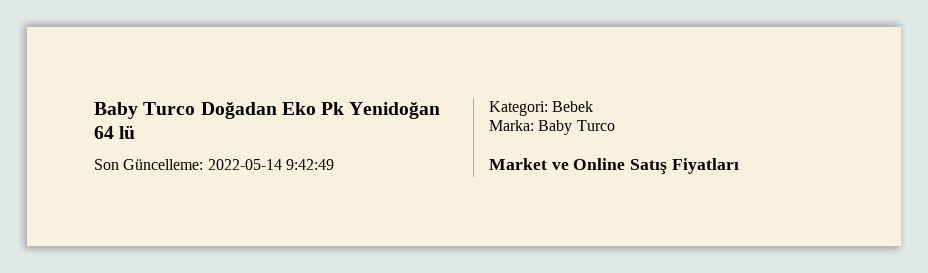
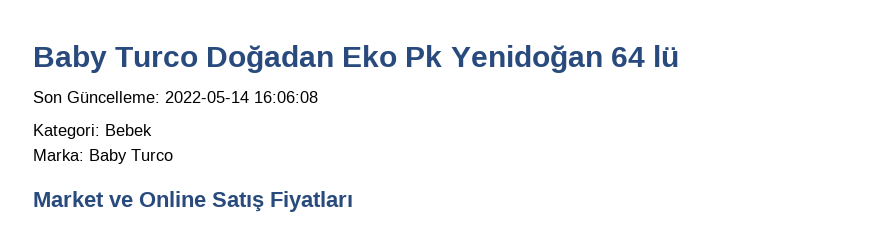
- Son Güncelleme: 2022-05-14 9:42:49
+ Son Güncelleme: 2022-05-14 16:06:08

